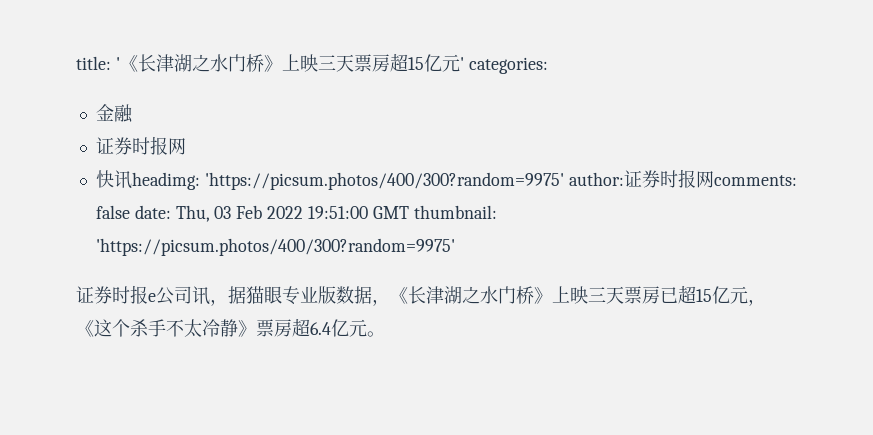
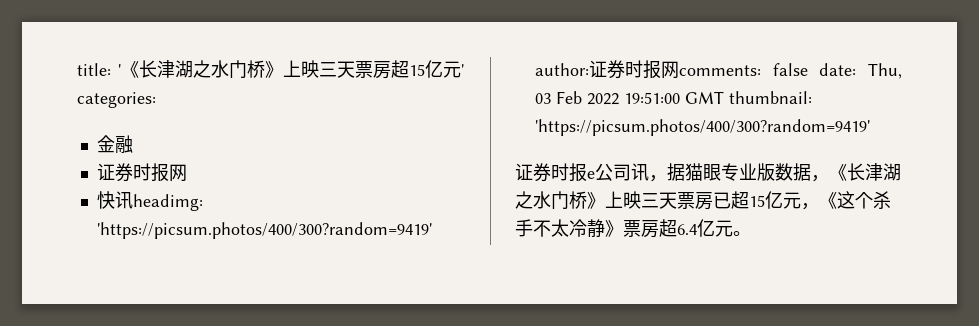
- 快讯headimg: 'https://picsum.photos/400/300?random=9975' author:证券时报网comments: false date: Thu, 03 Feb 2022 19:51:00 GMT thumbnail: 'https://picsum.photos/400/300?random=9975'
+ 快讯headimg: 'https://picsum.photos/400/300?random=9419' author:证券时报网comments: false date: Thu, 03 Feb 2022 19:51:00 GMT thumbnail: 'https://picsum.photos/400/300?random=9419'

